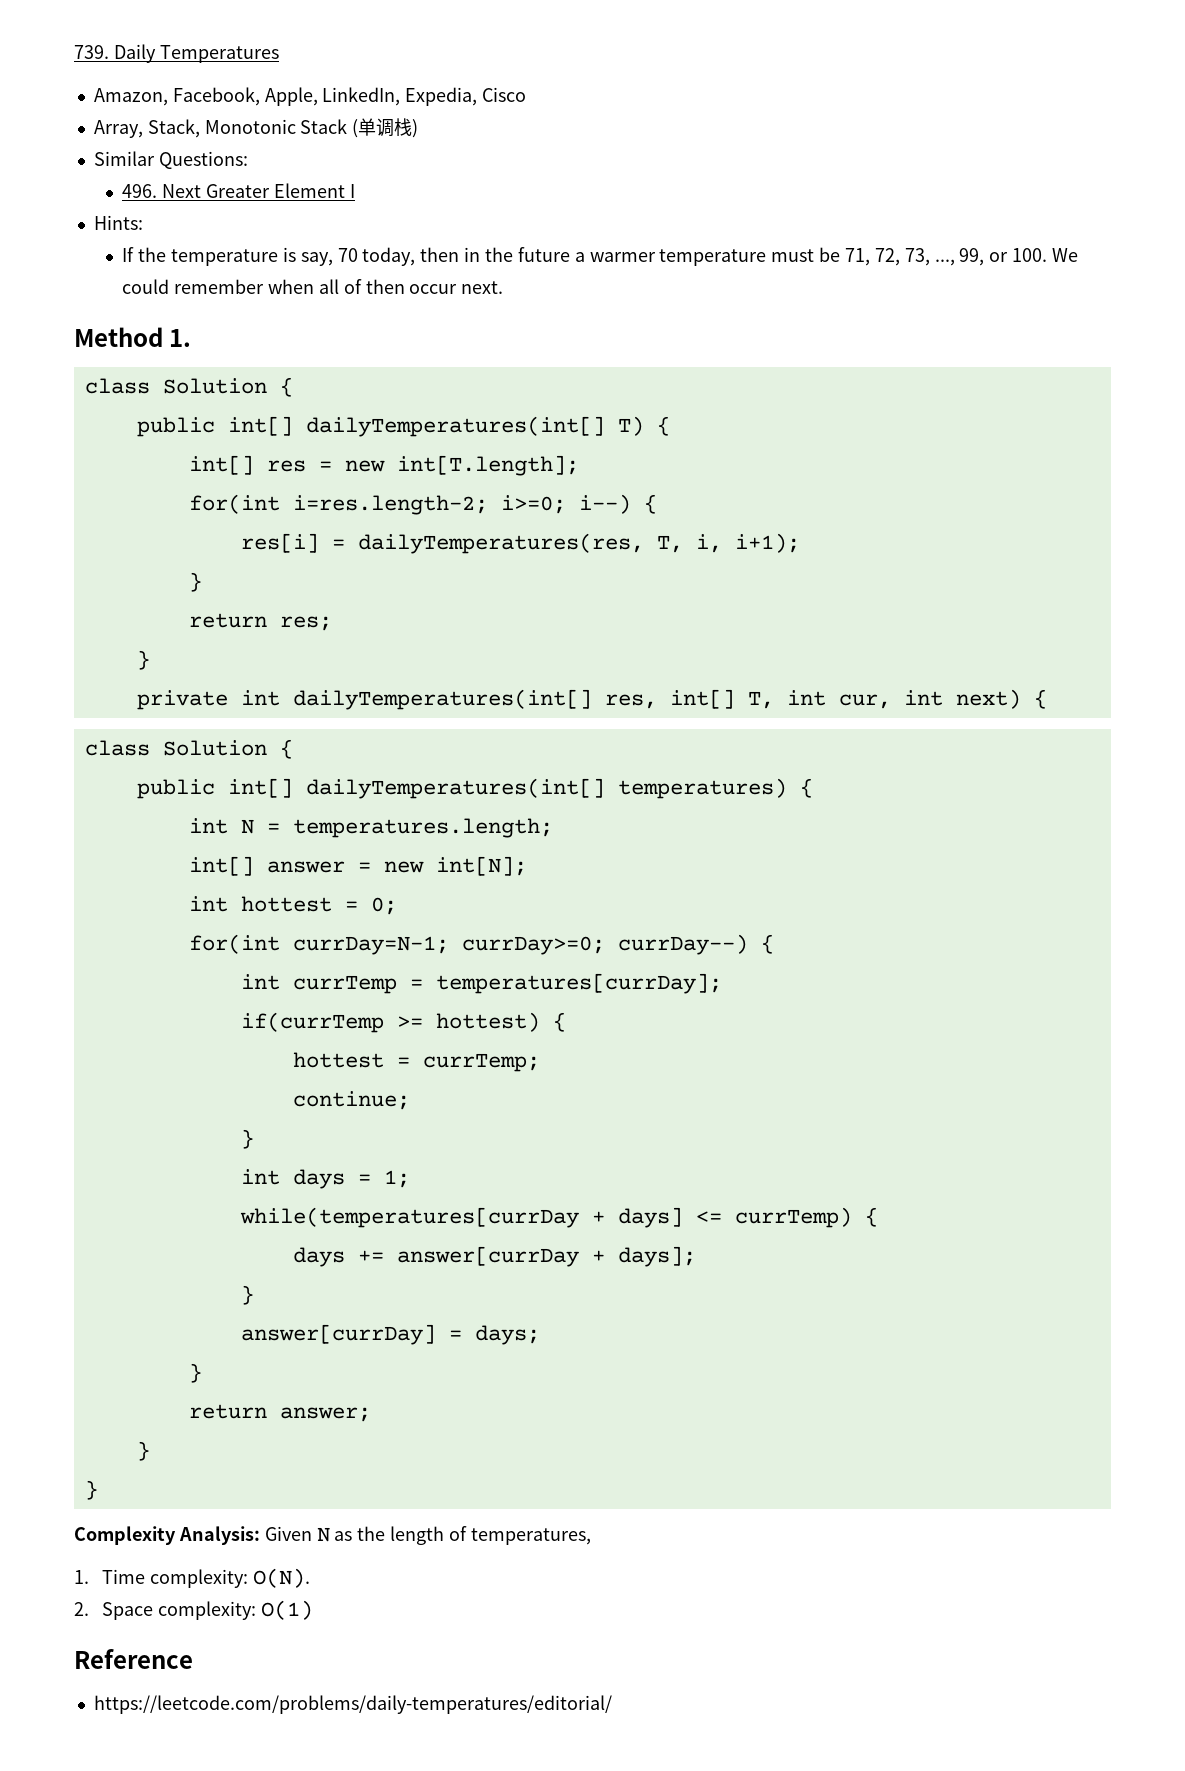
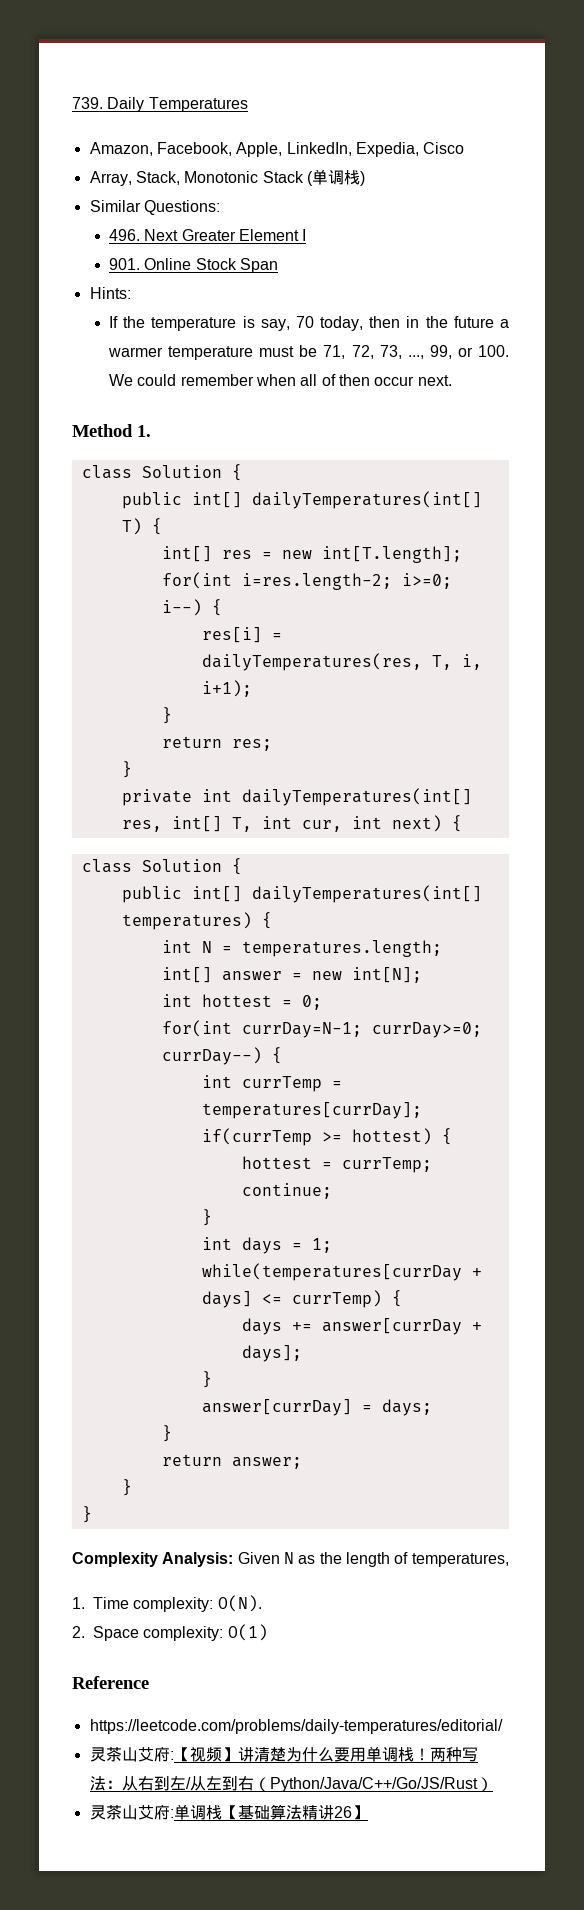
+ 901. Online Stock Span
+ 灵茶山艾府:【视频】讲清楚为什么要用单调栈！两种写法：从右到左/从左到右（Python/Java/C++/Go/JS/Rust）
+ 灵茶山艾府:单调栈【基础算法精讲26】

